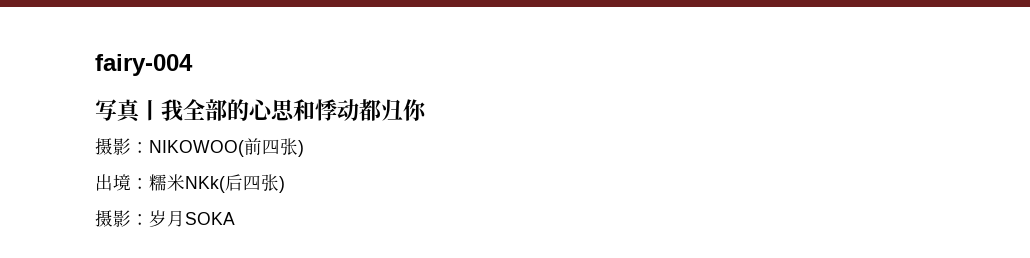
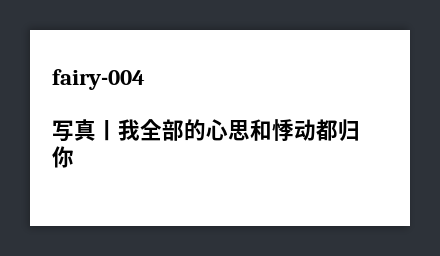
- 摄影：NIKOWOO(前四张)
- 出境：糯米NKk(后四张)
- 摄影：岁月SOKA

